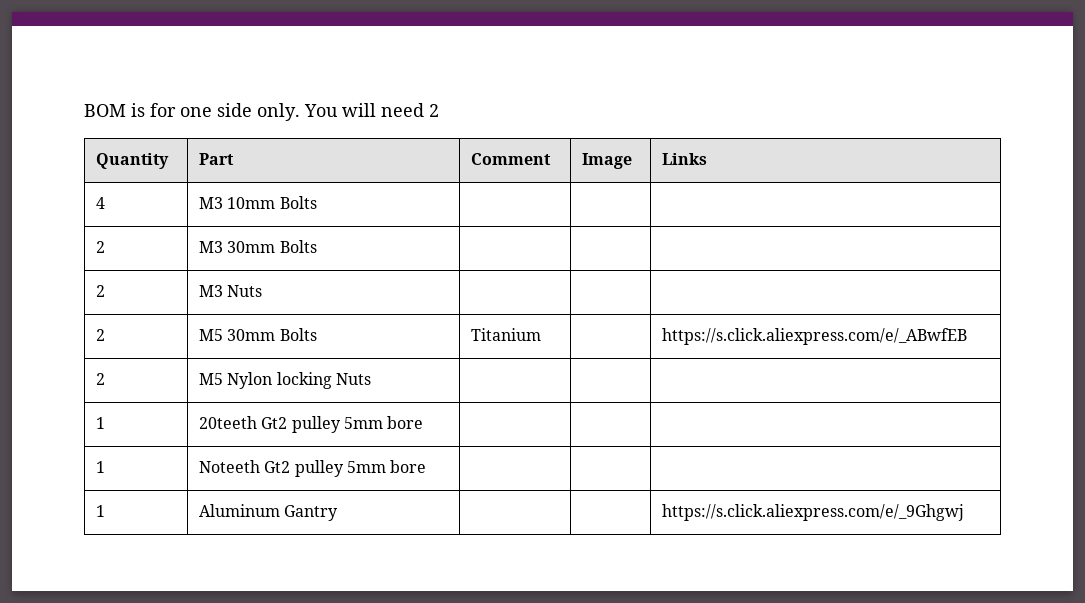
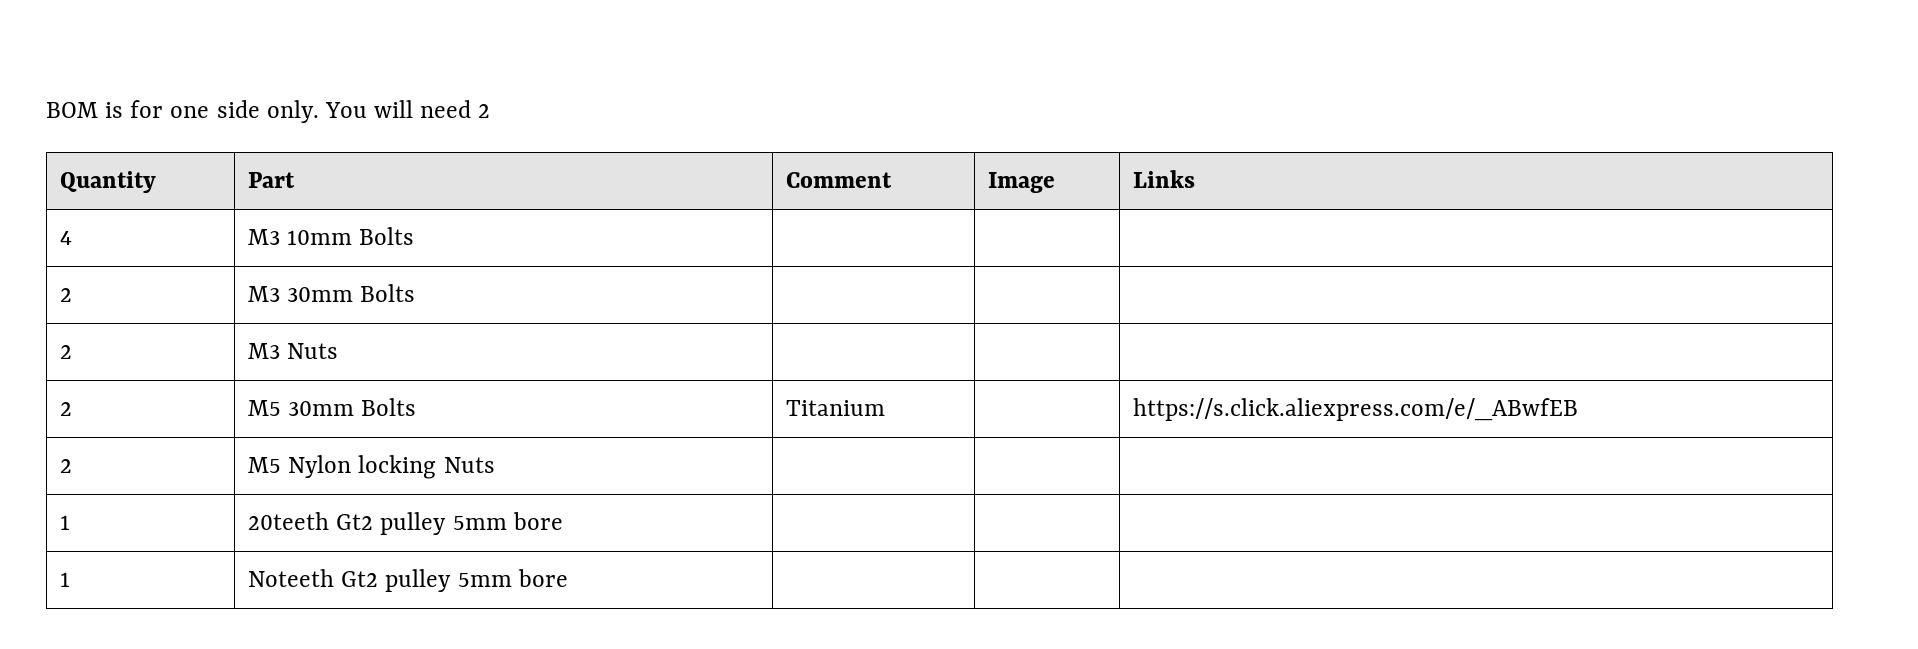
- 1 | Aluminum Gantry | | | https://s.click.aliexpress.com/e/_9Ghgwj

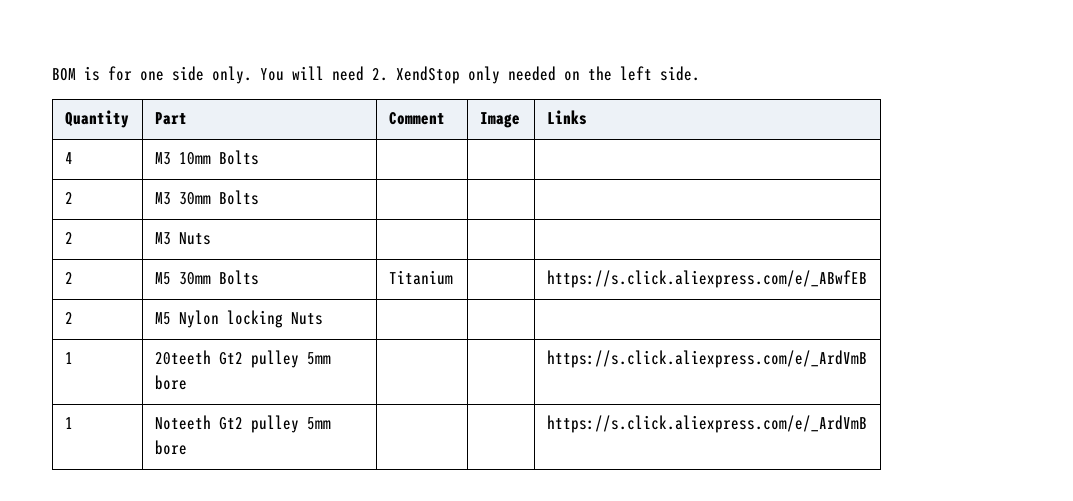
- You will need 2
+ You will need 2. XendStop only needed on the left side.
- 1 | 20teeth Gt2 pulley 5mm bore | | |
+ 1 | 20teeth Gt2 pulley 5mm bore | | | https://s.click.aliexpress.com/e/_ArdVmB
- 1 | Noteeth Gt2 pulley 5mm bore | | |
+ 1 | Noteeth Gt2 pulley 5mm bore | | | https://s.click.aliexpress.com/e/_ArdVmB

